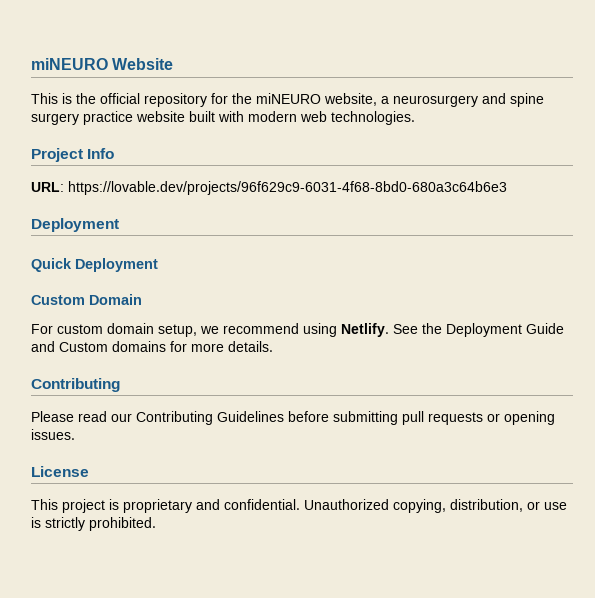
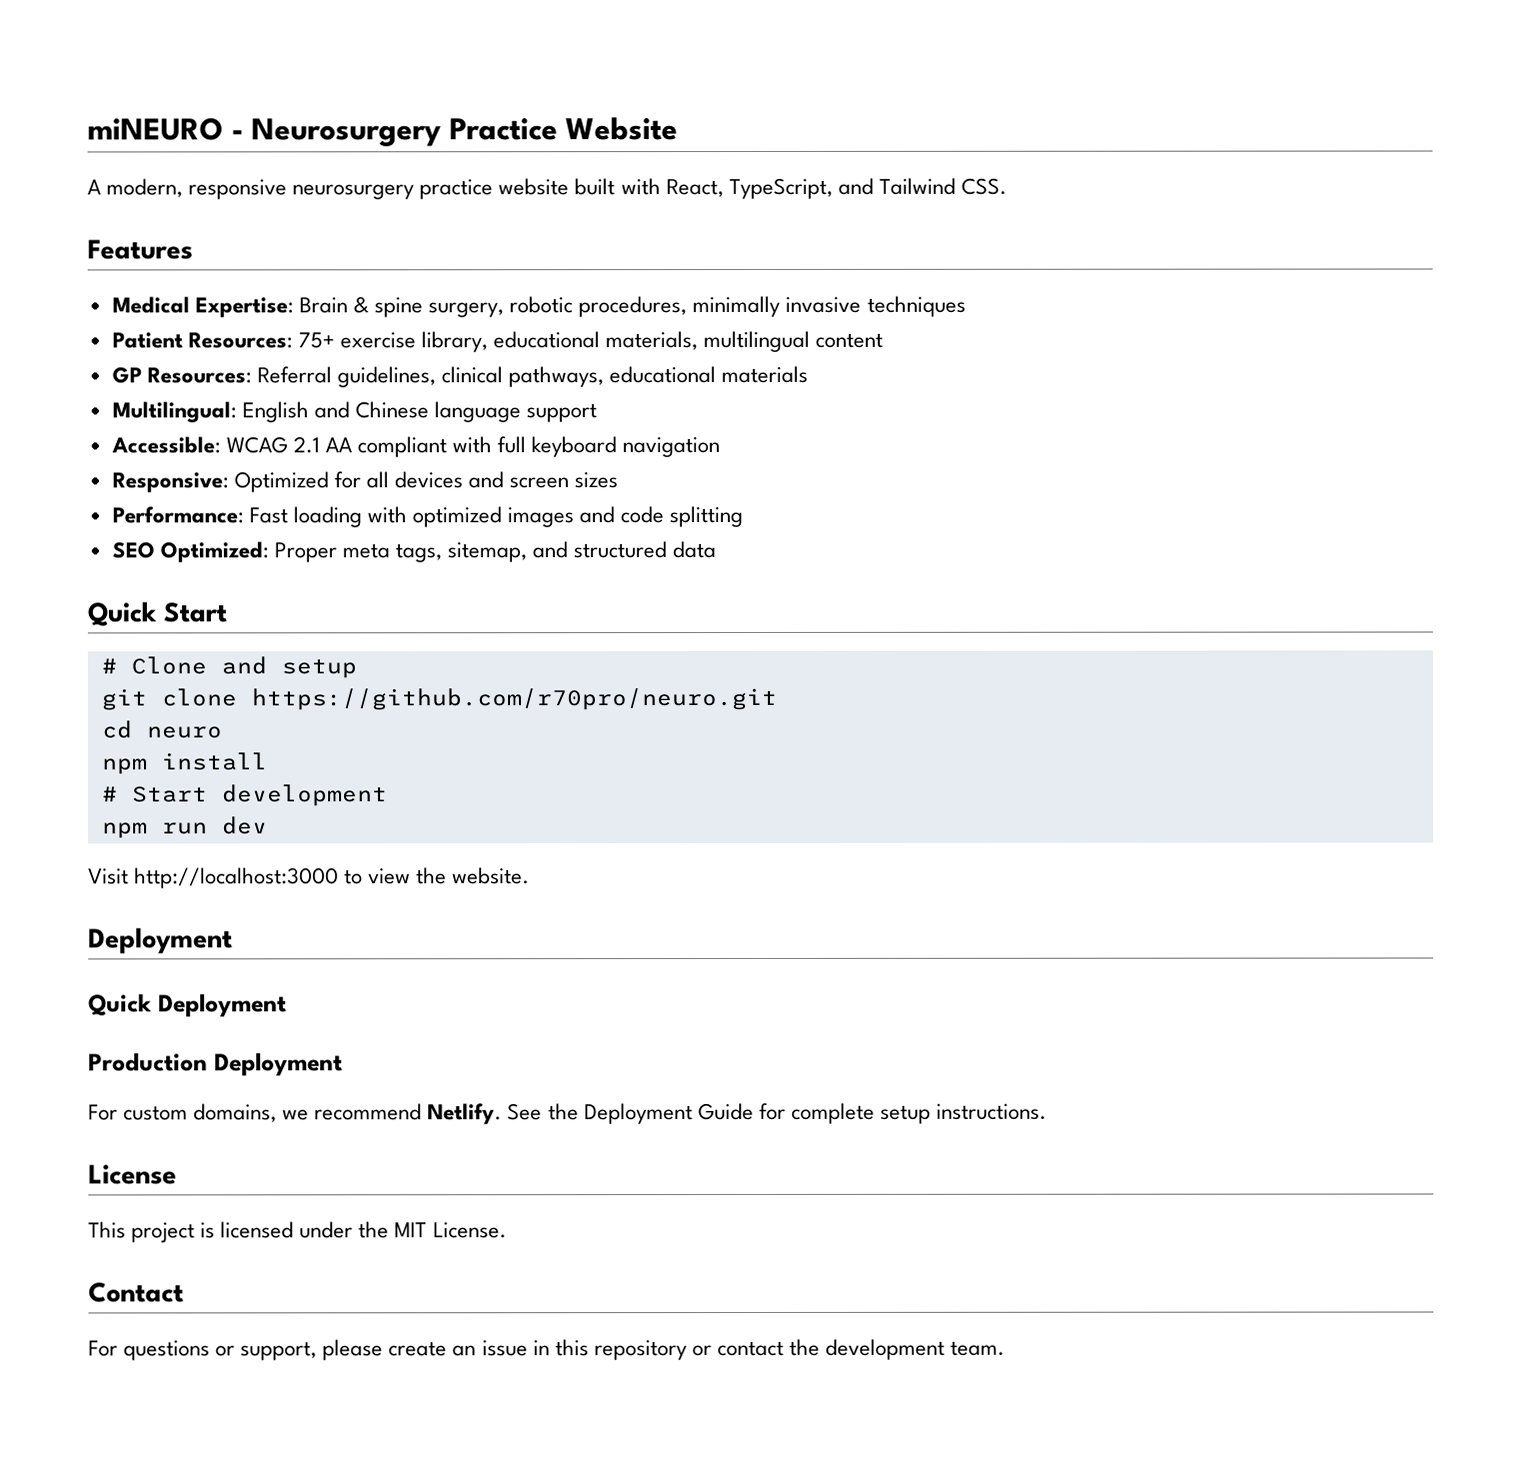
- miNEURO Website
- This is the official repository for the miNEURO website, a neurosurgery and spine surgery practice website built with modern web technologies.
- Project Info
- URL: https://lovable.dev/projects/96f629c9-6031-4f68-8bd0-680a3c64b6e3
+ miNEURO - Neurosurgery Practice Website
+ A modern, responsive neurosurgery practice website built with React, TypeScript, and Tailwind CSS.
+ Features
+ Medical Expertise: Brain & spine surgery, robotic procedures, minimally invasive techniques
+ Patient Resources: 75+ exercise library, educational materials, multilingual content
+ GP Resources: Referral guidelines, clinical pathways, educational materials
+ Multilingual: English and Chinese language support
+ Accessible: WCAG 2.1 AA compliant with full keyboard navigation
+ Responsive: Optimized for all devices and screen sizes
+ Performance: Fast loading with optimized images and code splitting
+ SEO Optimized: Proper meta tags, sitemap, and structured data
+ Quick Start
+ # Clone and setup
+ git clone https://github.com/r70pro/neuro.git
+ cd neuro
+ npm install
+ # Start development
+ npm run dev
+ Visit http://localhost:3000 to view the website.
- Custom Domain
+ Production Deployment
- For custom domain setup, we recommend using Netlify.
+ For custom domains, we recommend Netlify.
- See the Deployment Guide and Custom domains for more details.
- Contributing
- Please read our Contributing Guidelines before submitting pull requests or opening issues.
+ See the Deployment Guide for complete setup instructions.
  License
- This project is proprietary and confidential. Unauthorized copying, distribution, or use is strictly prohibited.
+ This project is licensed under the MIT License.
+ Contact
+ For questions or support, please create an issue in this repository or contact the development team.

